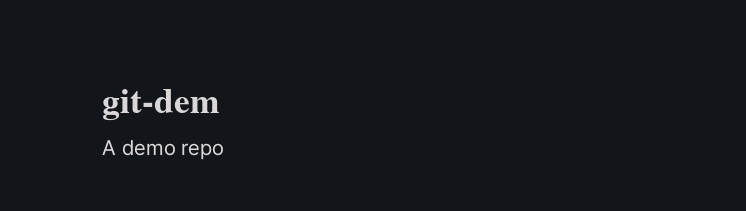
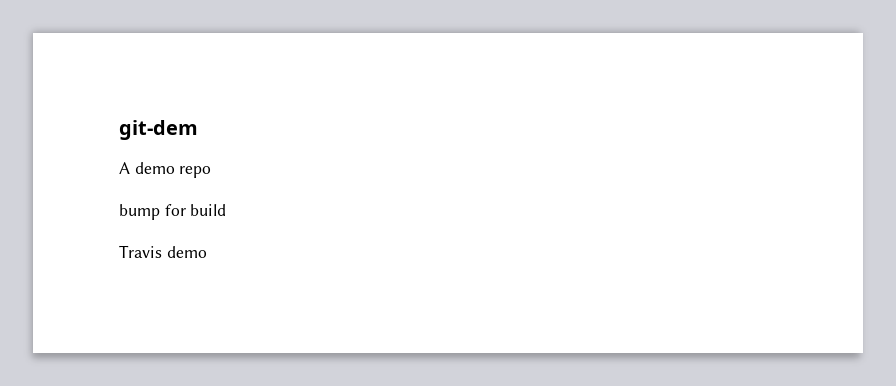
+ bump for build
+ Travis demo

